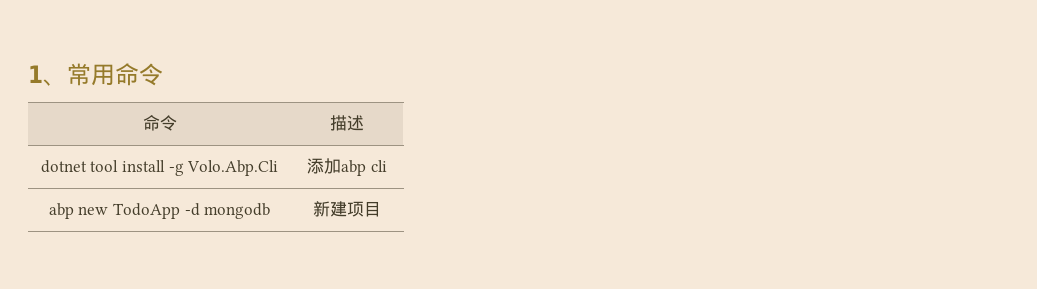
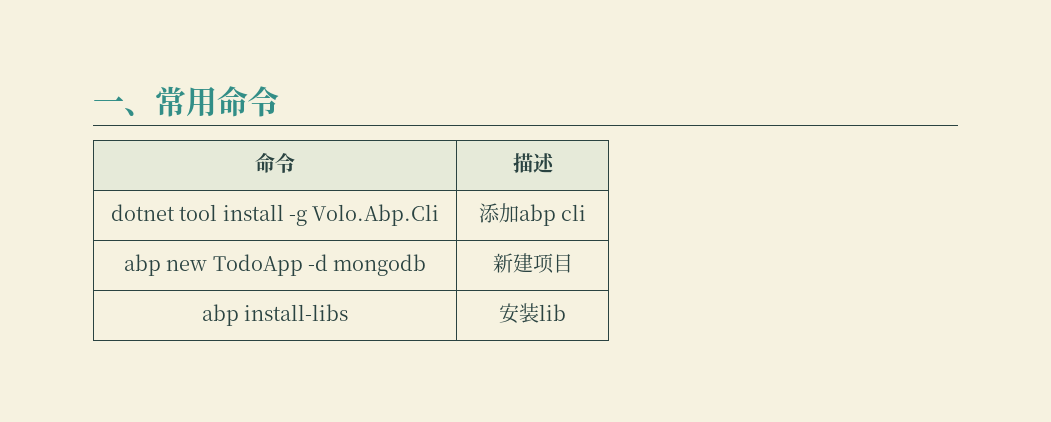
- 1、常用命令
+ 一、常用命令
+ abp install-libs | 安装lib

